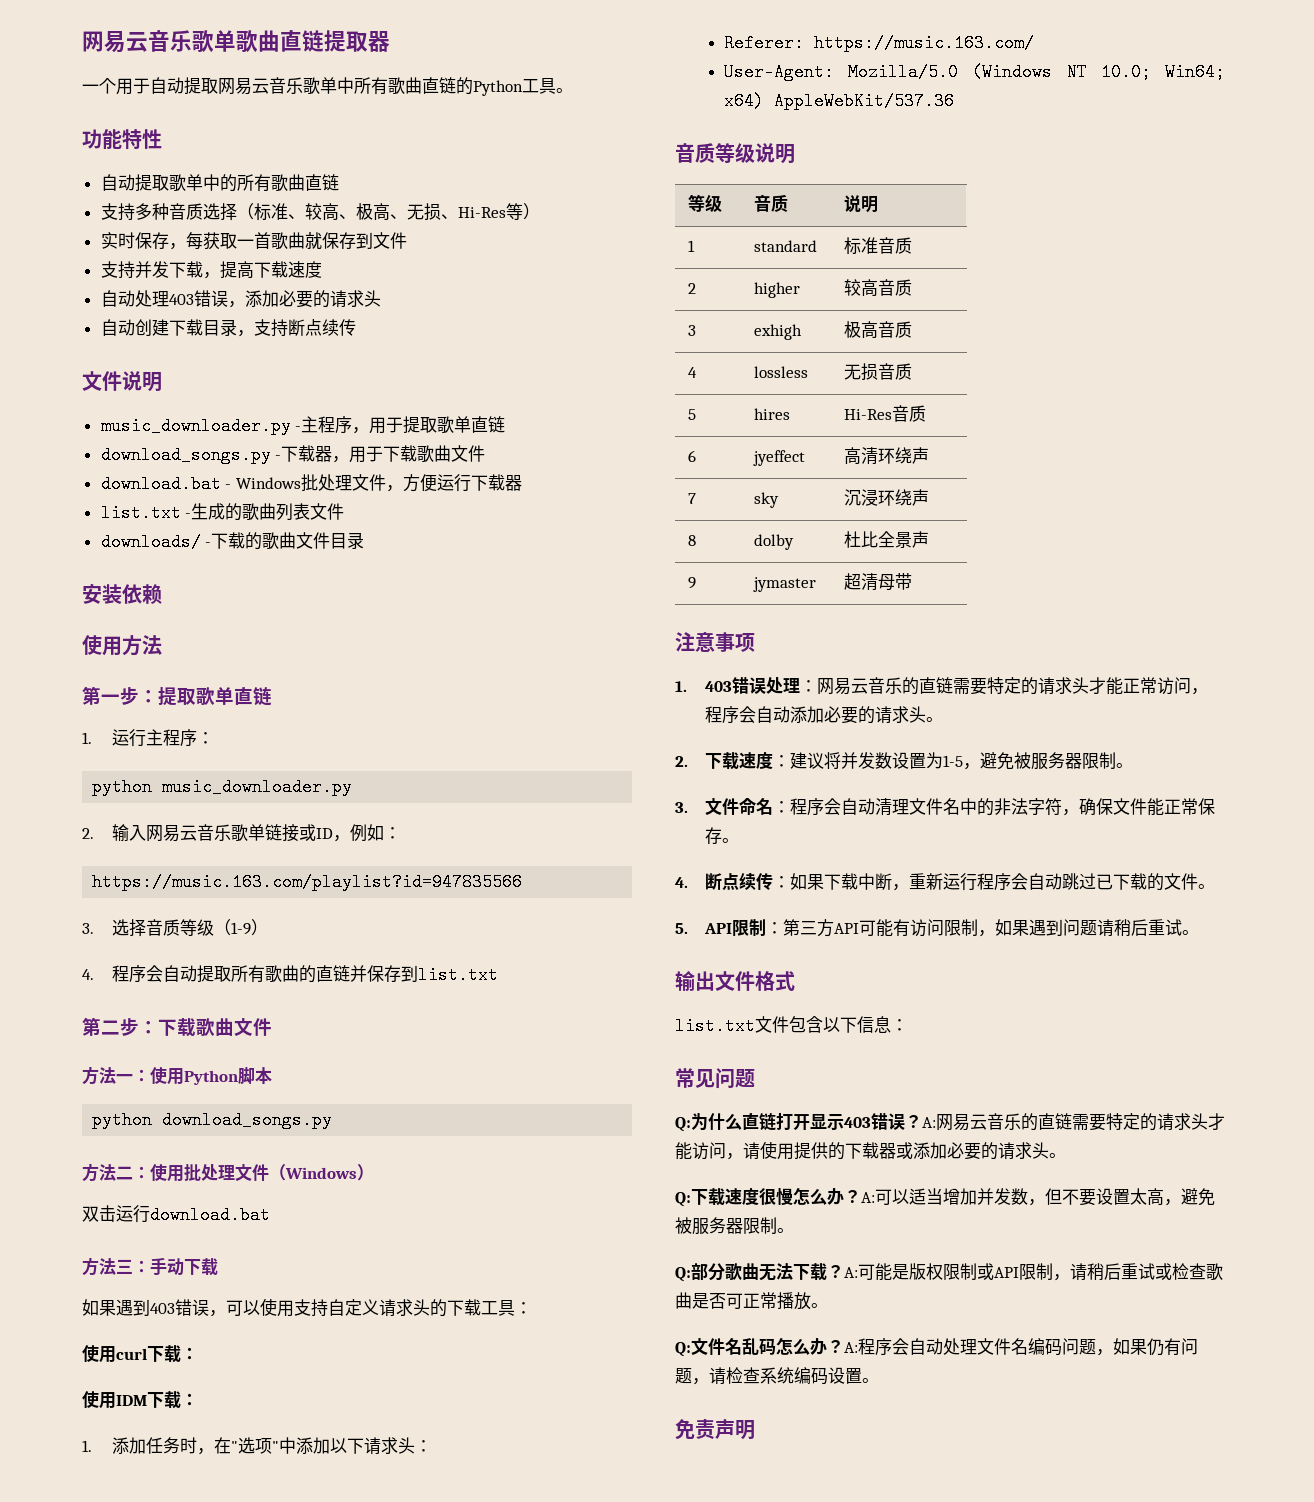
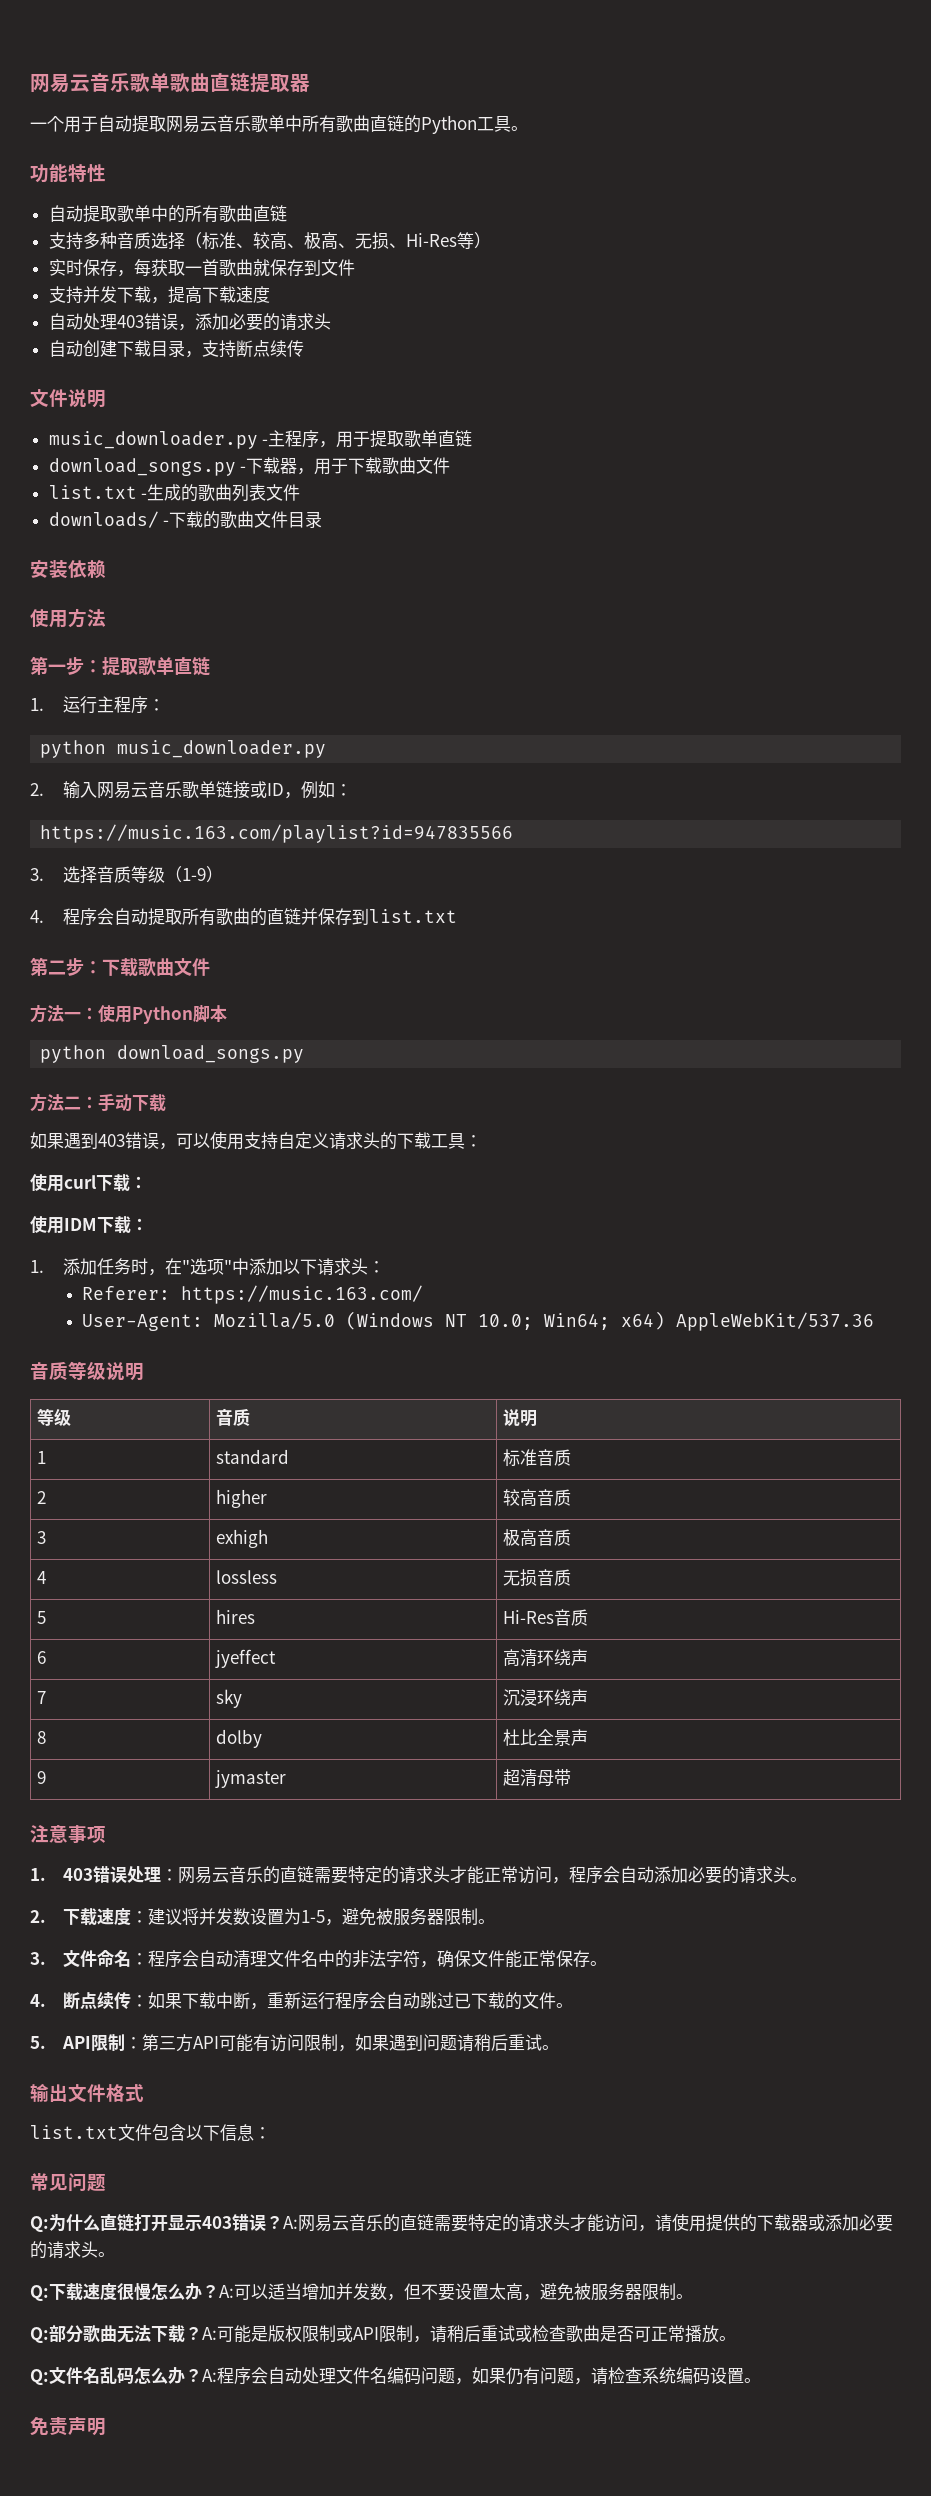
- download.bat - Windows批处理文件，方便运行下载器
- 方法二：使用批处理文件（Windows）
- 双击运行download.bat
- 方法三：手动下载
+ 方法二：手动下载

